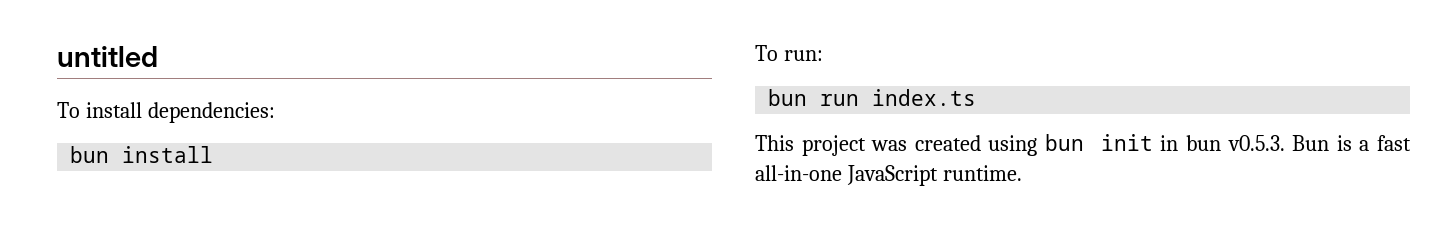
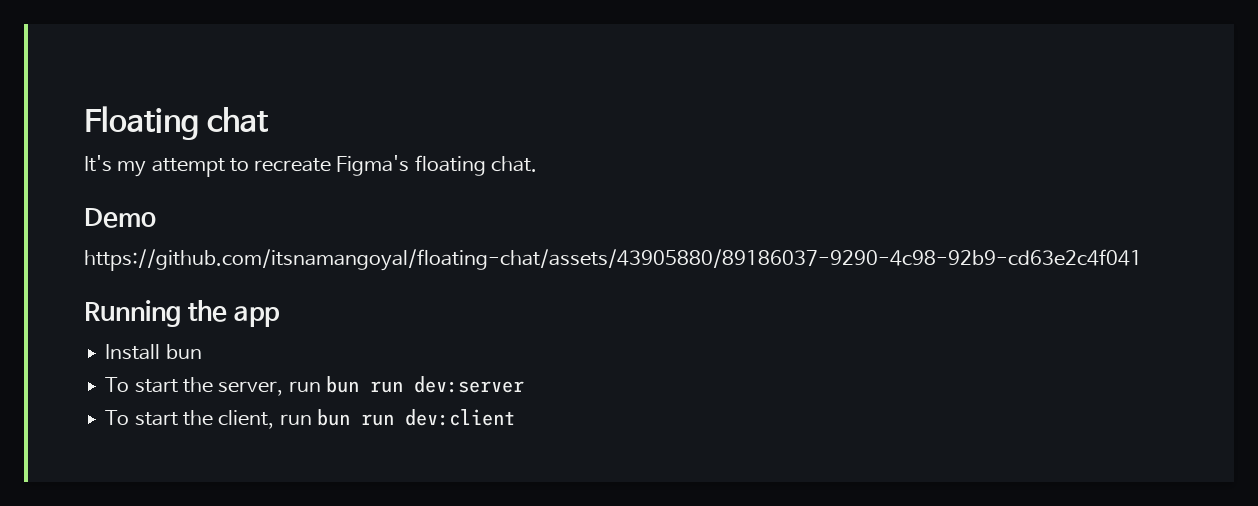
- untitled
- To install dependencies:
- bun install
- To run:
- bun run index.ts
- This project was created using bun init in bun v0.5.3. Bun is a fast all-in-one JavaScript runtime.
+ Floating chat
+ It's my attempt to recreate Figma's floating chat.
+ Demo
+ https://github.com/itsnamangoyal/floating-chat/assets/43905880/89186037-9290-4c98-92b9-cd63e2c4f041
+ Running the app
+ Install bun
+ To start the server, run bun run dev:server
+ To start the client, run bun run dev:client

